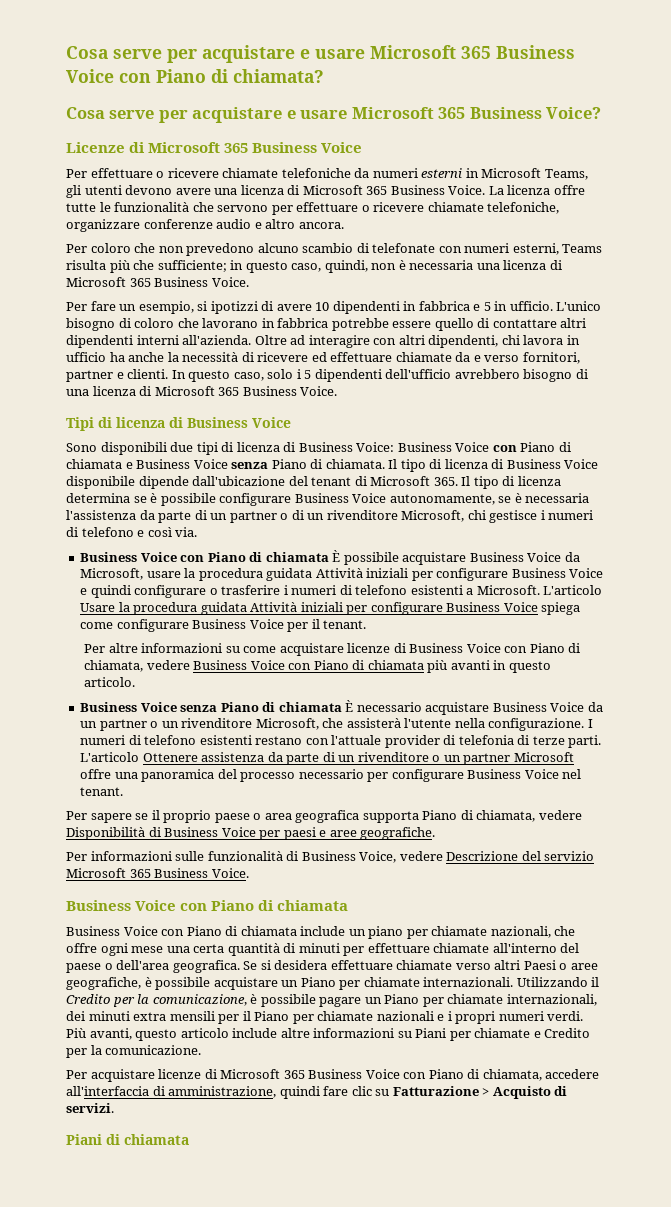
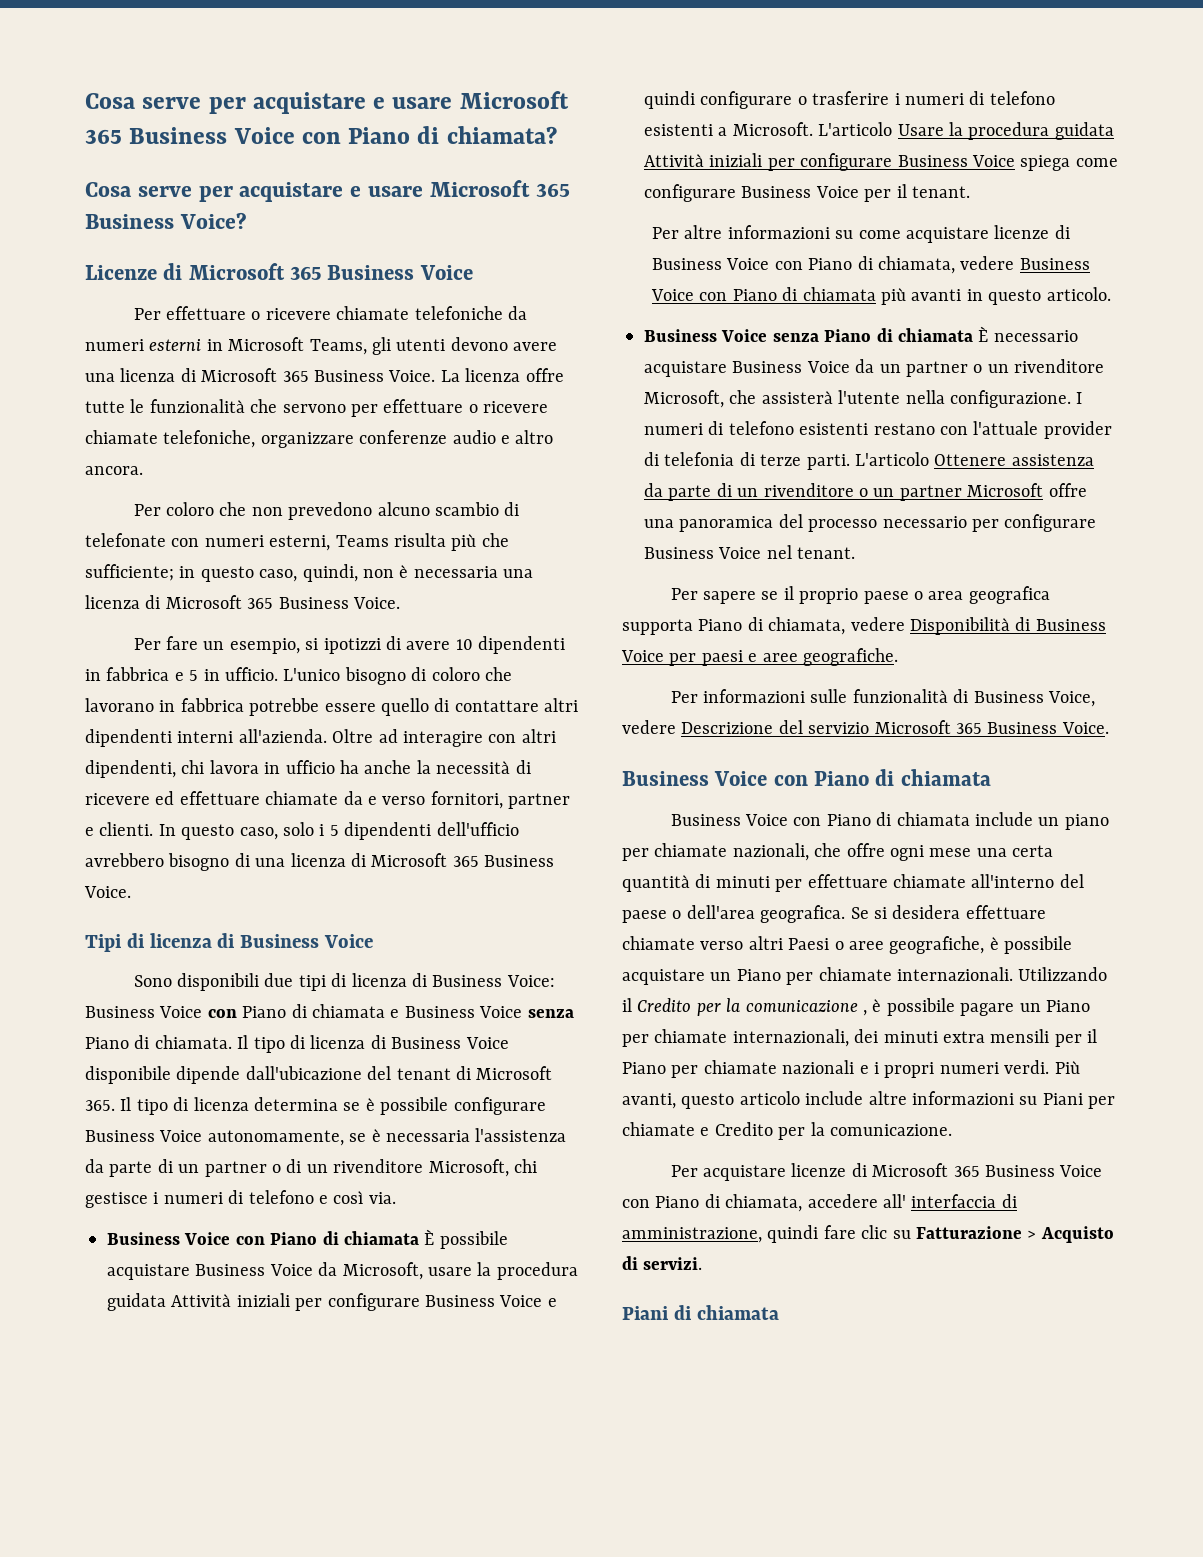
- Utilizzando il Credito per la comunicazione, è possibile pagare un Piano per chiamate internazionali, dei minuti extra mensili per il Piano per chiamate nazionali e i propri numeri verdi.
+ Utilizzando il Credito per la comunicazione , è possibile pagare un Piano per chiamate internazionali, dei minuti extra mensili per il Piano per chiamate nazionali e i propri numeri verdi.
- Per acquistare licenze di Microsoft 365 Business Voice con Piano di chiamata, accedere all'interfaccia di amministrazione, quindi fare clic su Fatturazione > Acquisto di servizi.
+ Per acquistare licenze di Microsoft 365 Business Voice con Piano di chiamata, accedere all' interfaccia di amministrazione, quindi fare clic su Fatturazione > Acquisto di servizi.

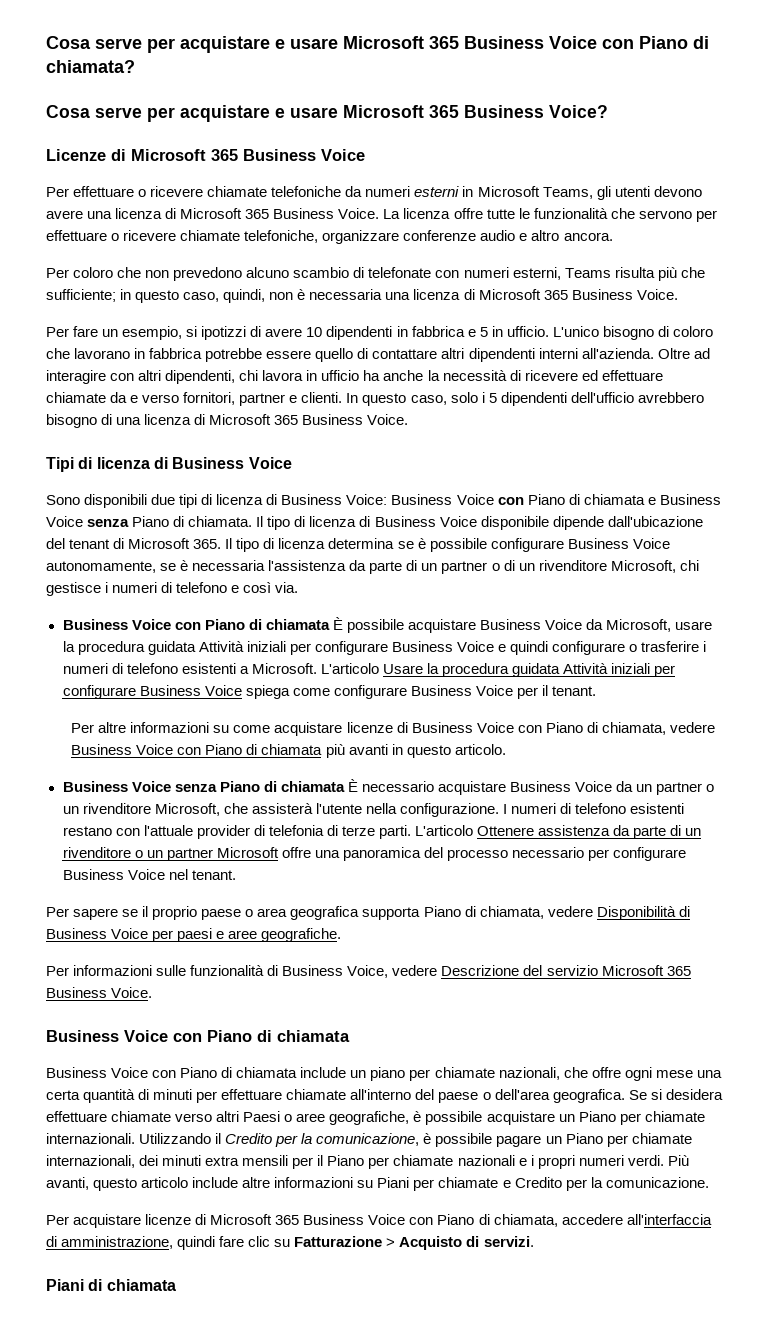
- Utilizzando il Credito per la comunicazione , è possibile pagare un Piano per chiamate internazionali, dei minuti extra mensili per il Piano per chiamate nazionali e i propri numeri verdi.
+ Utilizzando il Credito per la comunicazione, è possibile pagare un Piano per chiamate internazionali, dei minuti extra mensili per il Piano per chiamate nazionali e i propri numeri verdi.
- Per acquistare licenze di Microsoft 365 Business Voice con Piano di chiamata, accedere all' interfaccia di amministrazione, quindi fare clic su Fatturazione > Acquisto di servizi.
+ Per acquistare licenze di Microsoft 365 Business Voice con Piano di chiamata, accedere all'interfaccia di amministrazione, quindi fare clic su Fatturazione > Acquisto di servizi.

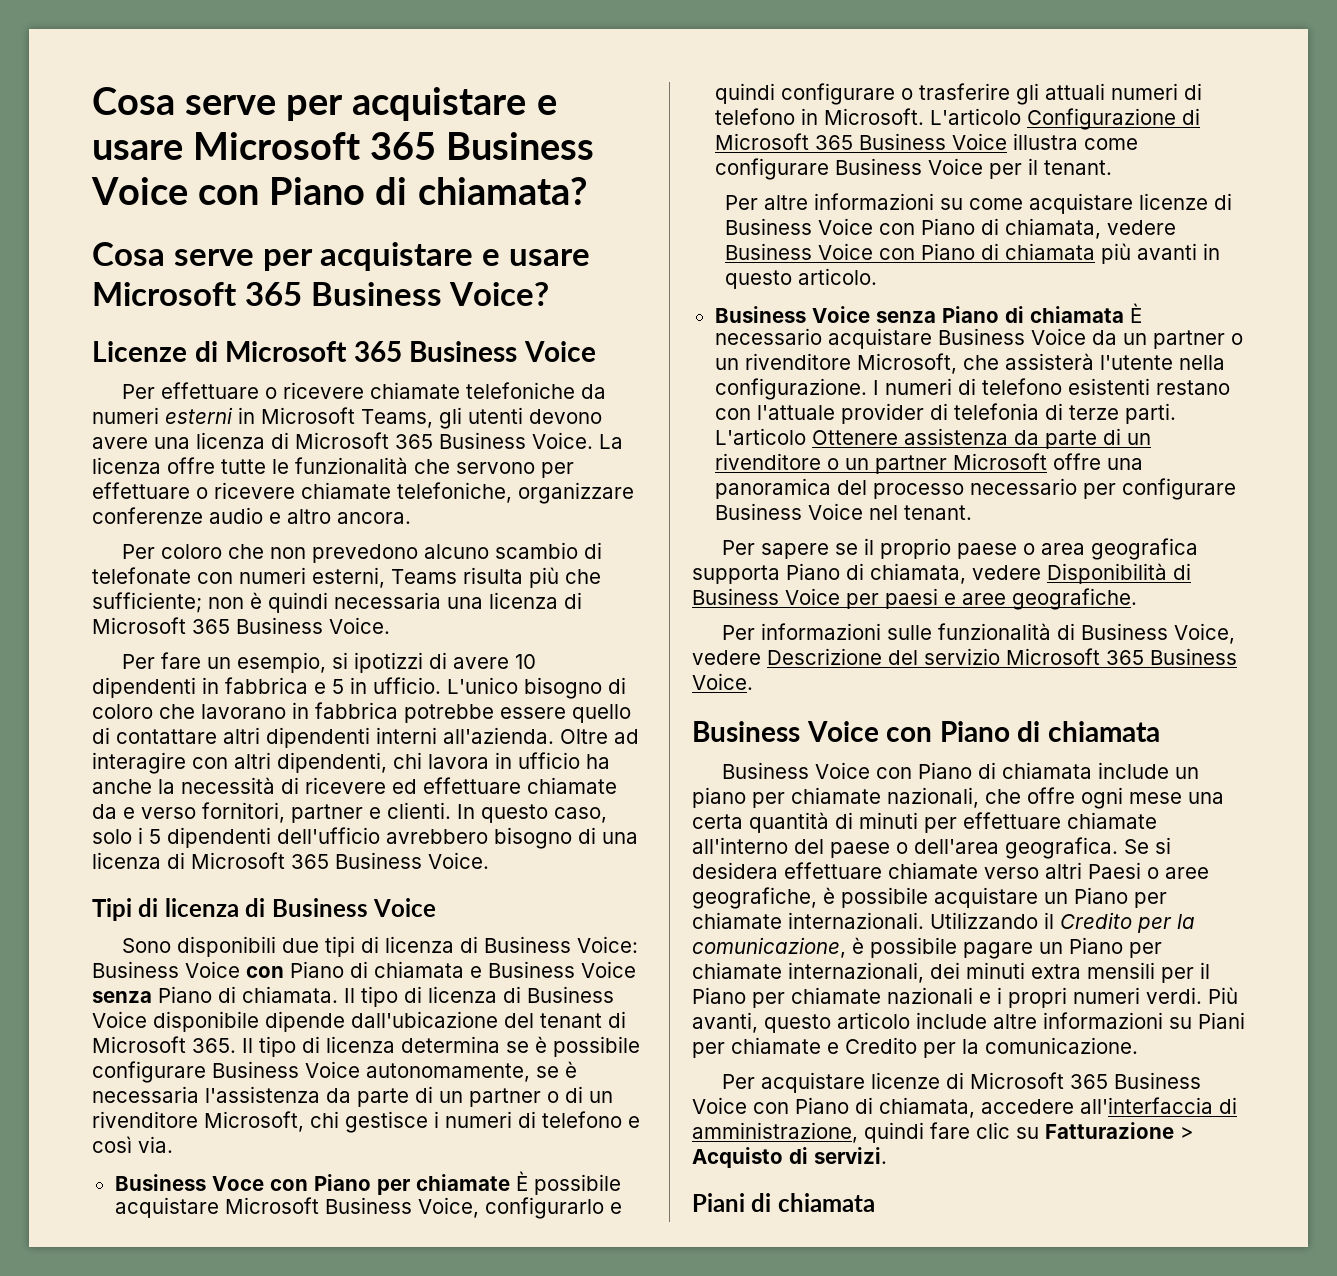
- Per coloro che non prevedono alcuno scambio di telefonate con numeri esterni, Teams risulta più che sufficiente; in questo caso, quindi, non è necessaria una licenza di Microsoft 365 Business Voice.
+ Per coloro che non prevedono alcuno scambio di telefonate con numeri esterni, Teams risulta più che sufficiente; non è quindi necessaria una licenza di Microsoft 365 Business Voice.
- Business Voice con Piano di chiamata È possibile acquistare Business Voice da Microsoft, usare la procedura guidata Attività iniziali per configurare Business Voice e quindi configurare o trasferire i numeri di telefono esistenti a Microsoft. L'articolo Usare la procedura guidata Attività iniziali per configurare Business Voice spiega come configurare Business Voice per il tenant.
+ Business Voce con Piano per chiamate È possibile acquistare Microsoft Business Voice, configurarlo e quindi configurare o trasferire gli attuali numeri di telefono in Microsoft. L'articolo Configurazione di Microsoft 365 Business Voice illustra come configurare Business Voice per il tenant.

